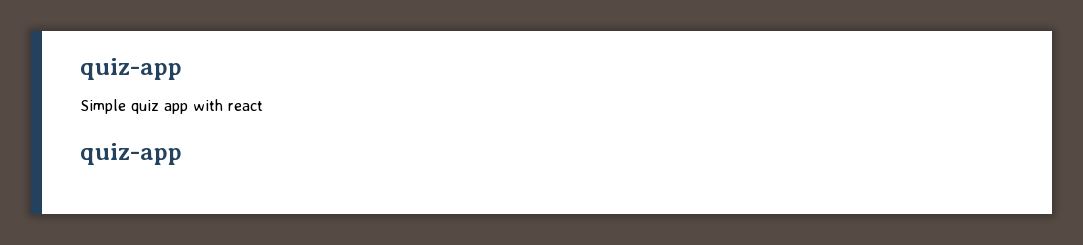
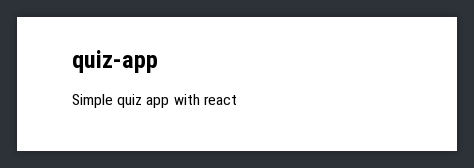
  Simple quiz app with react
- quiz-app

